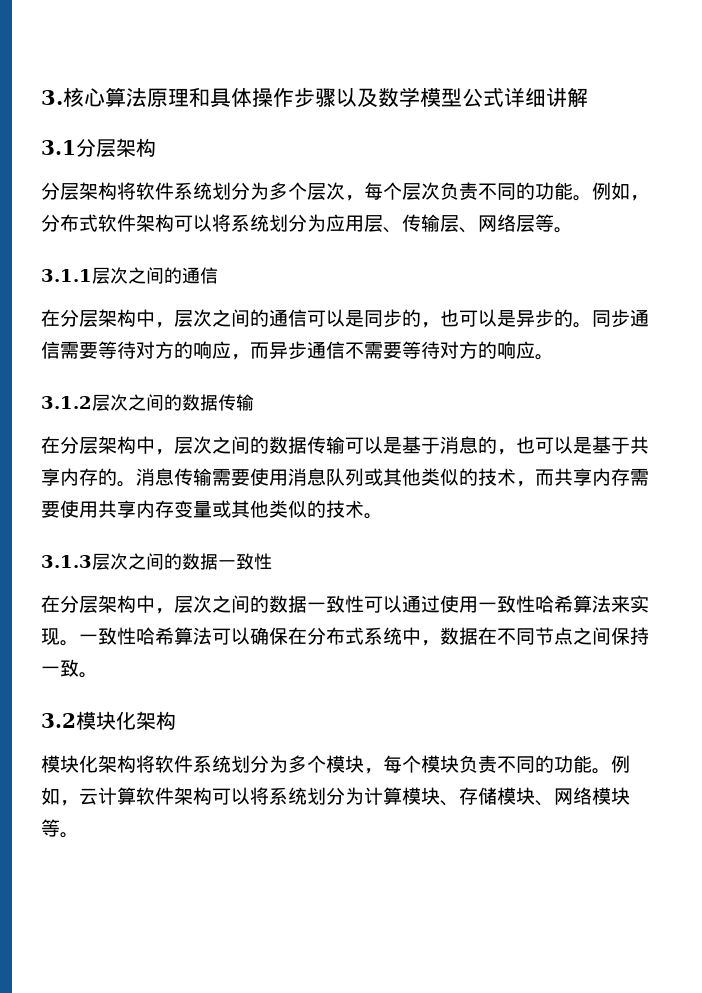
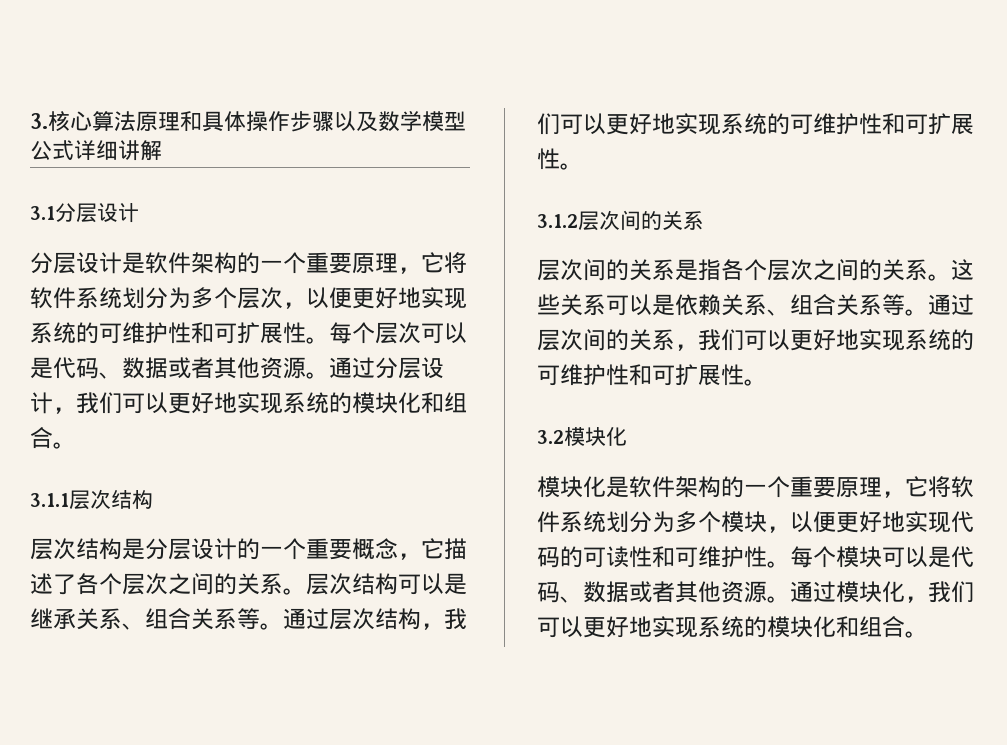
- 3.1分层架构
- 分层架构将软件系统划分为多个层次，每个层次负责不同的功能。例如，分布式软件架构可以将系统划分为应用层、传输层、网络层等。
- 3.1.1层次之间的通信
- 在分层架构中，层次之间的通信可以是同步的，也可以是异步的。同步通信需要等待对方的响应，而异步通信不需要等待对方的响应。
- 3.1.2层次之间的数据传输
- 在分层架构中，层次之间的数据传输可以是基于消息的，也可以是基于共享内存的。消息传输需要使用消息队列或其他类似的技术，而共享内存需要使用共享内存变量或其他类似的技术。
- 3.1.3层次之间的数据一致性
- 在分层架构中，层次之间的数据一致性可以通过使用一致性哈希算法来实现。一致性哈希算法可以确保在分布式系统中，数据在不同节点之间保持一致。
+ 3.1分层设计
+ 分层设计是软件架构的一个重要原理，它将软件系统划分为多个层次，以便更好地实现系统的可维护性和可扩展性。每个层次可以是代码、数据或者其他资源。通过分层设计，我们可以更好地实现系统的模块化和组合。
+ 3.1.1层次结构
+ 层次结构是分层设计的一个重要概念，它描述了各个层次之间的关系。层次结构可以是继承关系、组合关系等。通过层次结构，我们可以更好地实现系统的可维护性和可扩展性。
+ 3.1.2层次间的关系
+ 层次间的关系是指各个层次之间的关系。这些关系可以是依赖关系、组合关系等。通过层次间的关系，我们可以更好地实现系统的可维护性和可扩展性。
- 3.2模块化架构
- 模块化架构将软件系统划分为多个模块，每个模块负责不同的功能。例如，云计算软件架构可以将系统划分为计算模块、存储模块、网络模块等。
+ 3.2模块化
+ 模块化是软件架构的一个重要原理，它将软件系统划分为多个模块，以便更好地实现代码的可读性和可维护性。每个模块可以是代码、数据或者其他资源。通过模块化，我们可以更好地实现系统的模块化和组合。

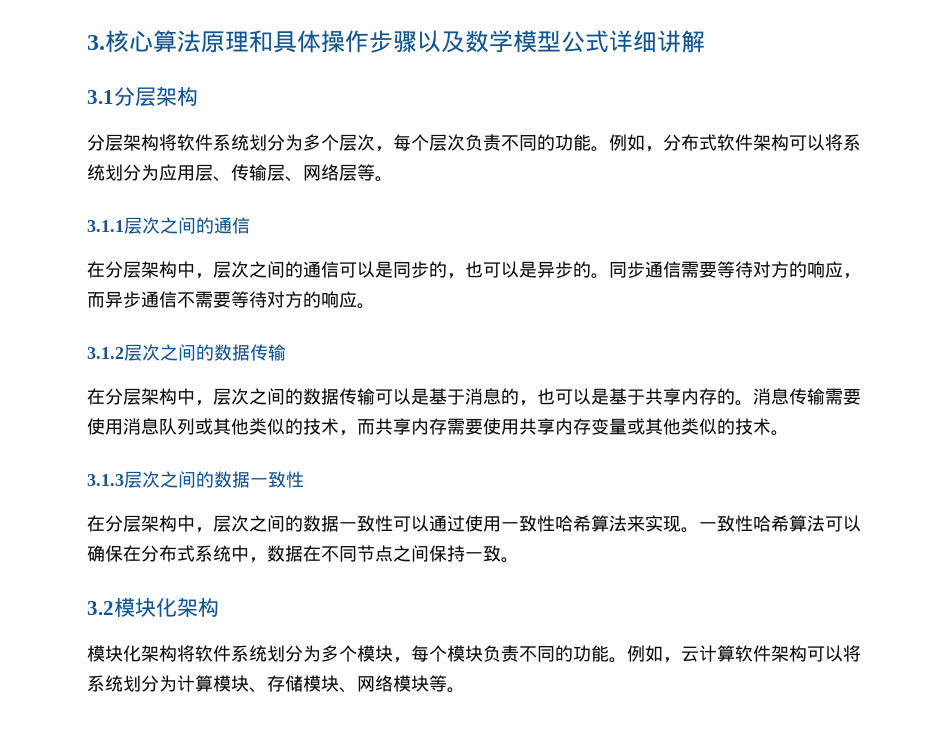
- 3.1分层设计
- 分层设计是软件架构的一个重要原理，它将软件系统划分为多个层次，以便更好地实现系统的可维护性和可扩展性。每个层次可以是代码、数据或者其他资源。通过分层设计，我们可以更好地实现系统的模块化和组合。
- 3.1.1层次结构
- 层次结构是分层设计的一个重要概念，它描述了各个层次之间的关系。层次结构可以是继承关系、组合关系等。通过层次结构，我们可以更好地实现系统的可维护性和可扩展性。
- 3.1.2层次间的关系
- 层次间的关系是指各个层次之间的关系。这些关系可以是依赖关系、组合关系等。通过层次间的关系，我们可以更好地实现系统的可维护性和可扩展性。
+ 3.1分层架构
+ 分层架构将软件系统划分为多个层次，每个层次负责不同的功能。例如，分布式软件架构可以将系统划分为应用层、传输层、网络层等。
+ 3.1.1层次之间的通信
+ 在分层架构中，层次之间的通信可以是同步的，也可以是异步的。同步通信需要等待对方的响应，而异步通信不需要等待对方的响应。
+ 3.1.2层次之间的数据传输
+ 在分层架构中，层次之间的数据传输可以是基于消息的，也可以是基于共享内存的。消息传输需要使用消息队列或其他类似的技术，而共享内存需要使用共享内存变量或其他类似的技术。
+ 3.1.3层次之间的数据一致性
+ 在分层架构中，层次之间的数据一致性可以通过使用一致性哈希算法来实现。一致性哈希算法可以确保在分布式系统中，数据在不同节点之间保持一致。
- 3.2模块化
- 模块化是软件架构的一个重要原理，它将软件系统划分为多个模块，以便更好地实现代码的可读性和可维护性。每个模块可以是代码、数据或者其他资源。通过模块化，我们可以更好地实现系统的模块化和组合。
+ 3.2模块化架构
+ 模块化架构将软件系统划分为多个模块，每个模块负责不同的功能。例如，云计算软件架构可以将系统划分为计算模块、存储模块、网络模块等。

